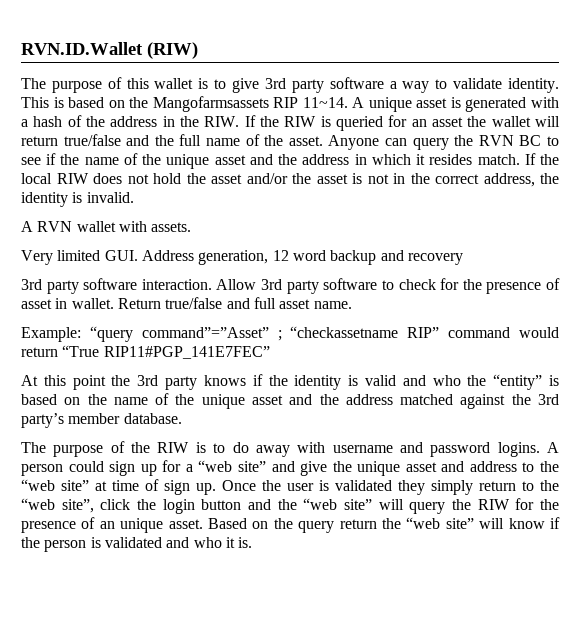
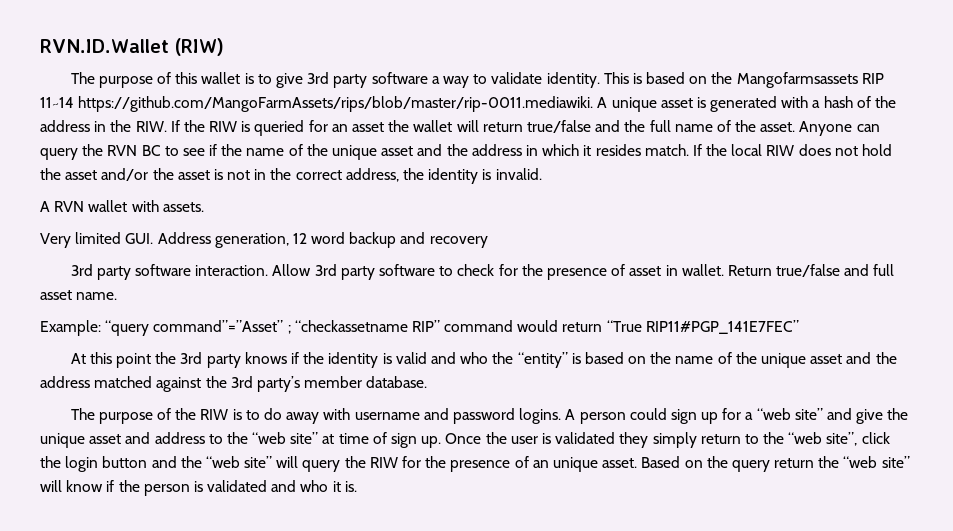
- This is based on the Mangofarmsassets RIP 11~14. A unique asset is generated with a hash of the address in the RIW. If the RIW is queried for an asset the wallet will return true/false and the full name of the asset.
+ This is based on the Mangofarmsassets RIP 11~14 https://github.com/MangoFarmAssets/rips/blob/master/rip-0011.mediawiki. A unique asset is generated with a hash of the address in the RIW. If the RIW is queried for an asset the wallet will return true/false and the full name of the asset.

